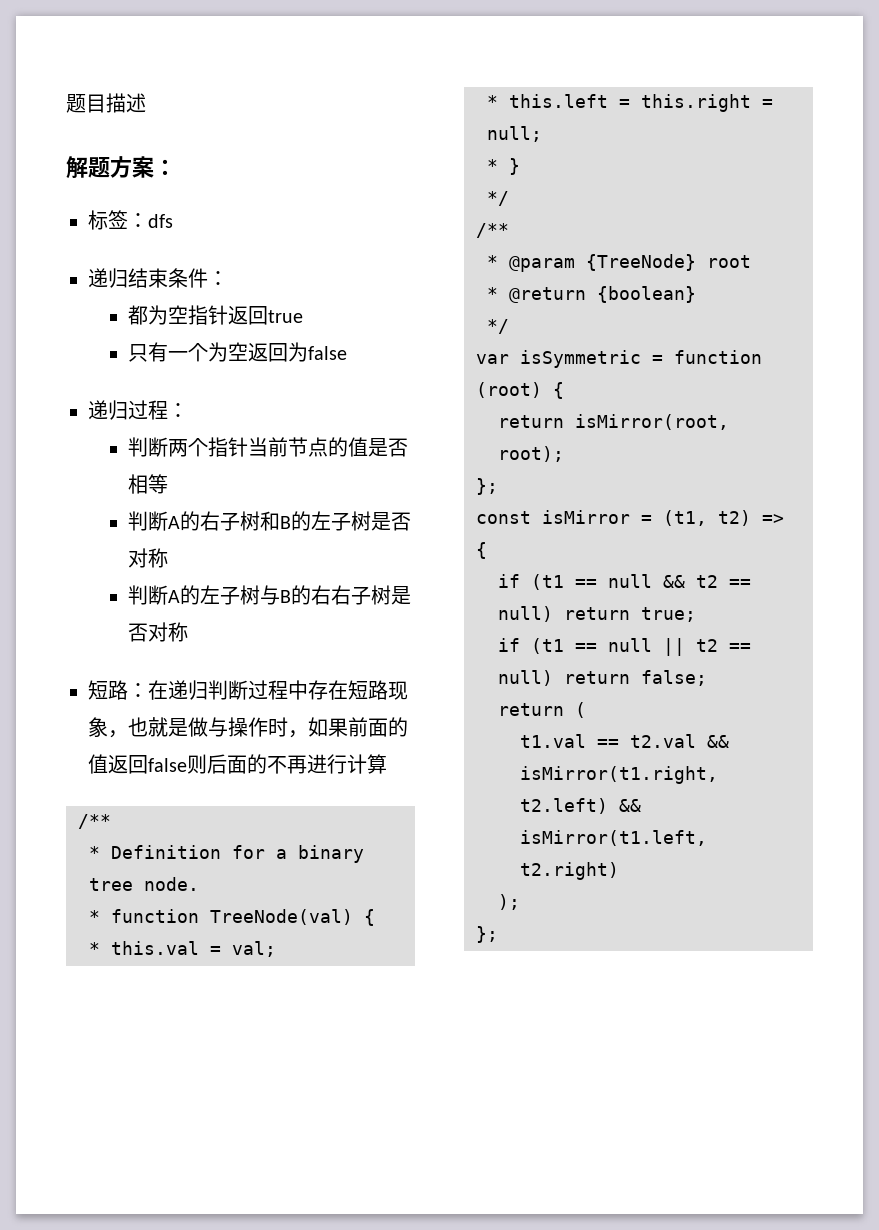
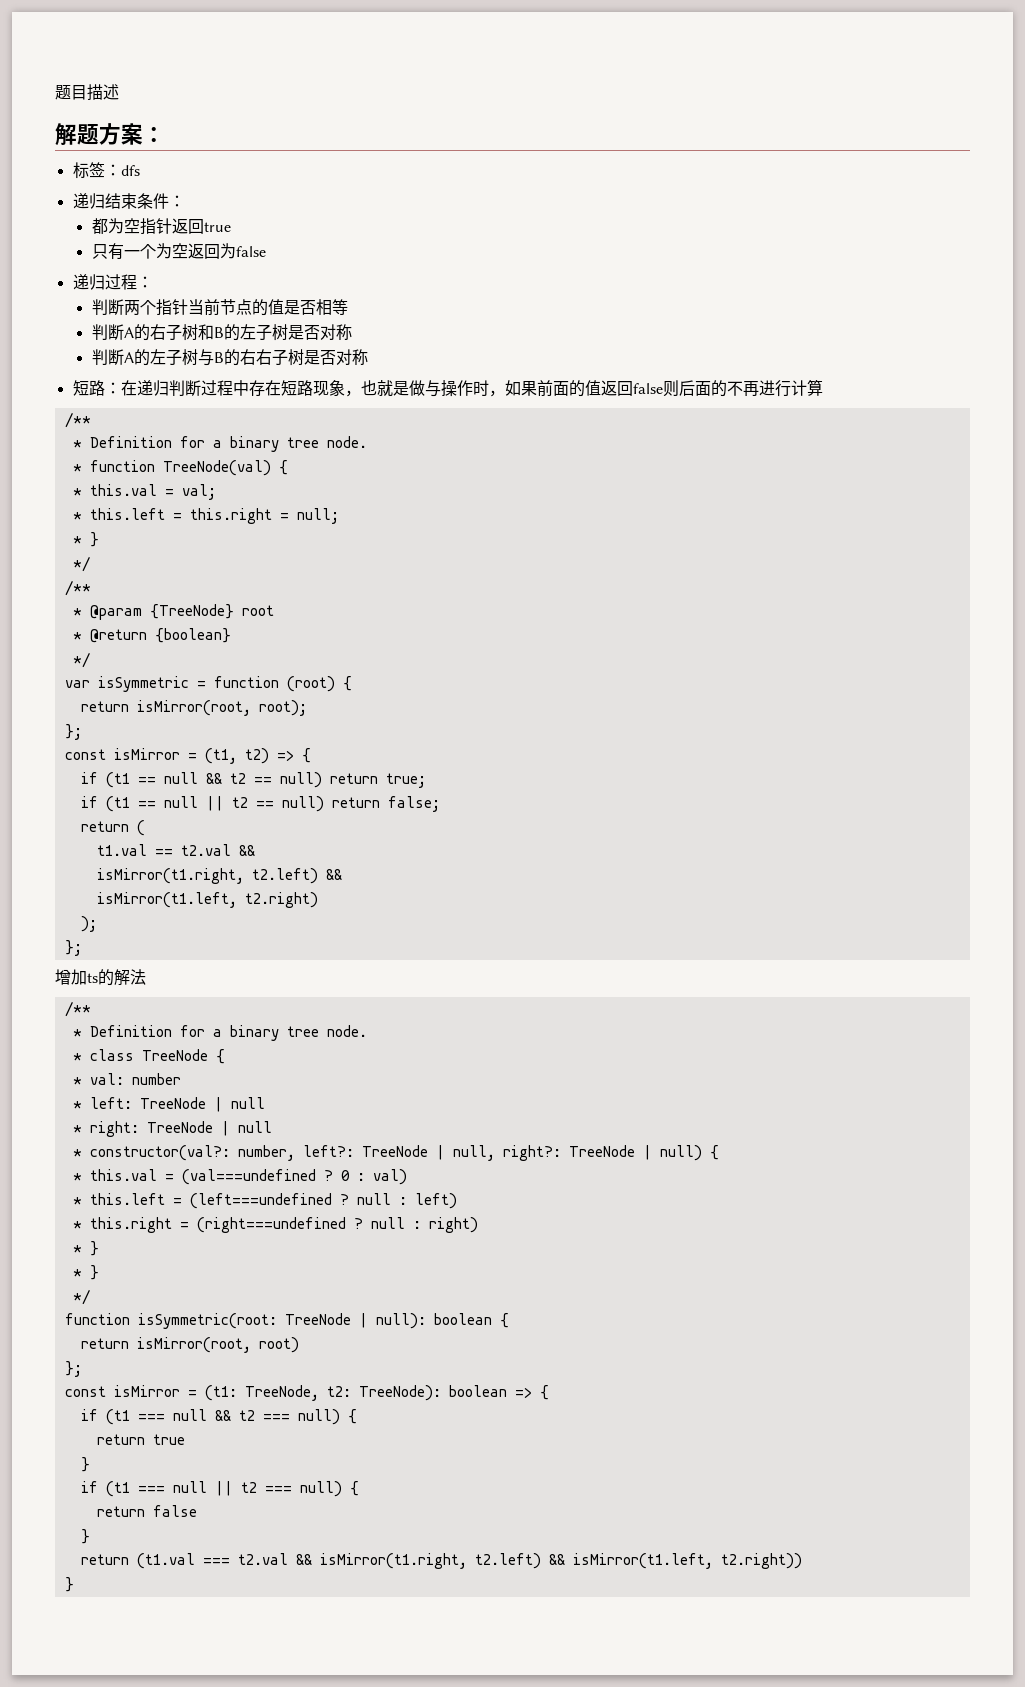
+ 增加ts的解法
+ /**
+ * Definition for a binary tree node.
+ * class TreeNode {
+ * val: number
+ * left: TreeNode | null
+ * right: TreeNode | null
+ * constructor(val?: number, left?: TreeNode | null, right?: TreeNode | null) {
+ * this.val = (val===undefined ? 0 : val)
+ * this.left = (left===undefined ? null : left)
+ * this.right = (right===undefined ? null : right)
+ * }
+ * }
+ */
+ function isSymmetric(root: TreeNode | null): boolean {
+ return isMirror(root, root)
+ };
+ const isMirror = (t1: TreeNode, t2: TreeNode): boolean => {
+ if (t1 === null && t2 === null) {
+ return true
+ }
+ if (t1 === null || t2 === null) {
+ return false
+ }
+ return (t1.val === t2.val && isMirror(t1.right, t2.left) && isMirror(t1.left, t2.right))
+ }

